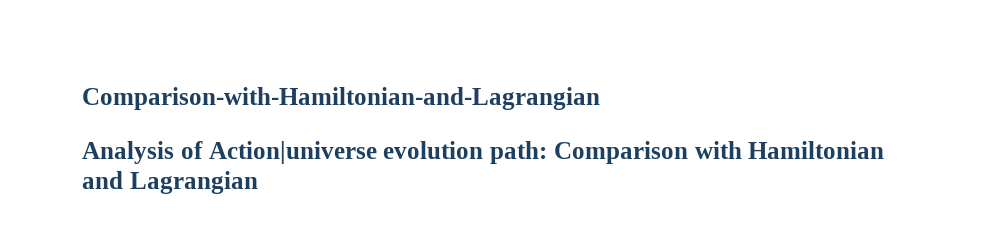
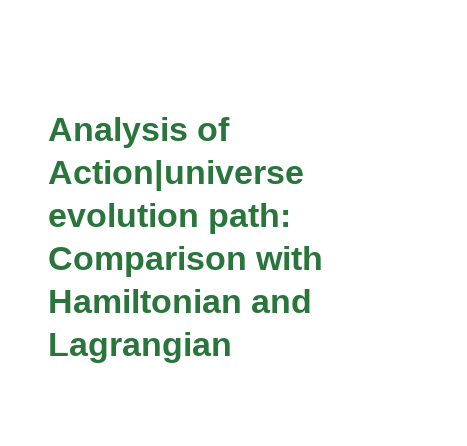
- Comparison-with-Hamiltonian-and-Lagrangian

